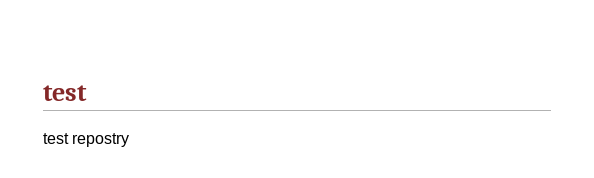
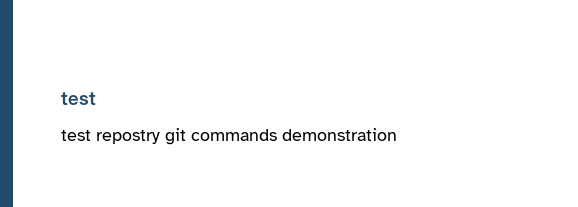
- test repostry
+ test repostry git commands demonstration

